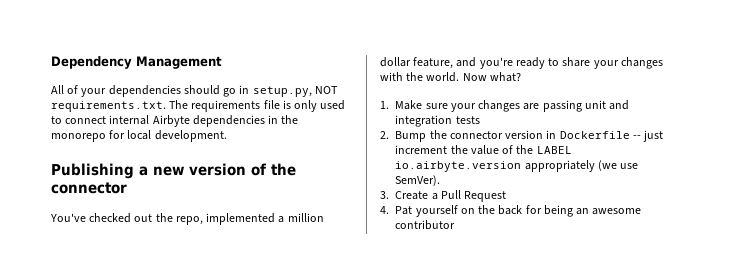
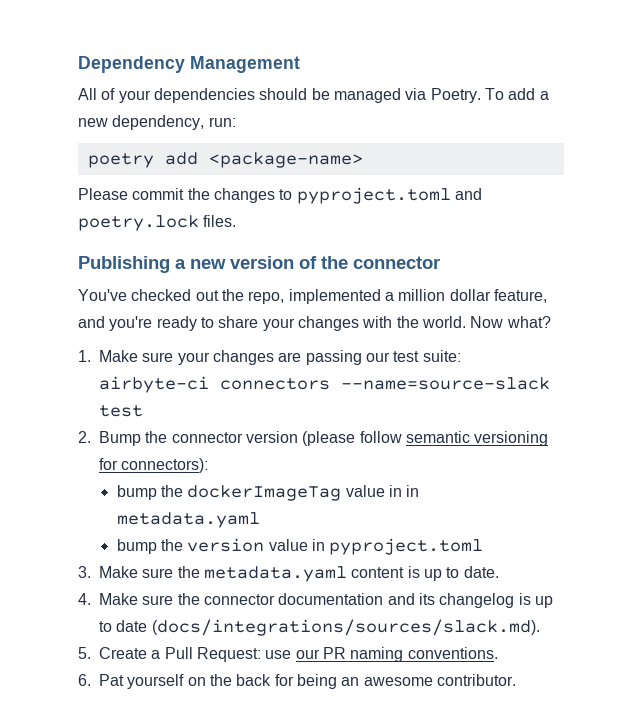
- All of your dependencies should go in setup.py, NOT requirements.txt. The requirements file is only used to connect internal Airbyte dependencies in the monorepo for local development.
+ All of your dependencies should be managed via Poetry. To add a new dependency, run:
+ poetry add <package-name>
+ Please commit the changes to pyproject.toml and poetry.lock files.
- 1. Make sure your changes are passing unit and integration tests
+ 1. Make sure your changes are passing our test suite: airbyte-ci connectors --name=source-slack test
- 2. Bump the connector version in Dockerfile -- just increment the value of the LABEL io.airbyte.version appropriately (we use SemVer).
- 3. Create a Pull Request
- 4. Pat yourself on the back for being an awesome contributor
+ 2. Bump the connector version (please follow semantic versioning for connectors):
+ bump the dockerImageTag value in in metadata.yaml
+ bump the version value in pyproject.toml
+ 3. Make sure the metadata.yaml content is up to date.
+ 4. Make sure the connector documentation and its changelog is up to date (docs/integrations/sources/slack.md).
+ 5. Create a Pull Request: use our PR naming conventions.
+ 6. Pat yourself on the back for being an awesome contributor.

